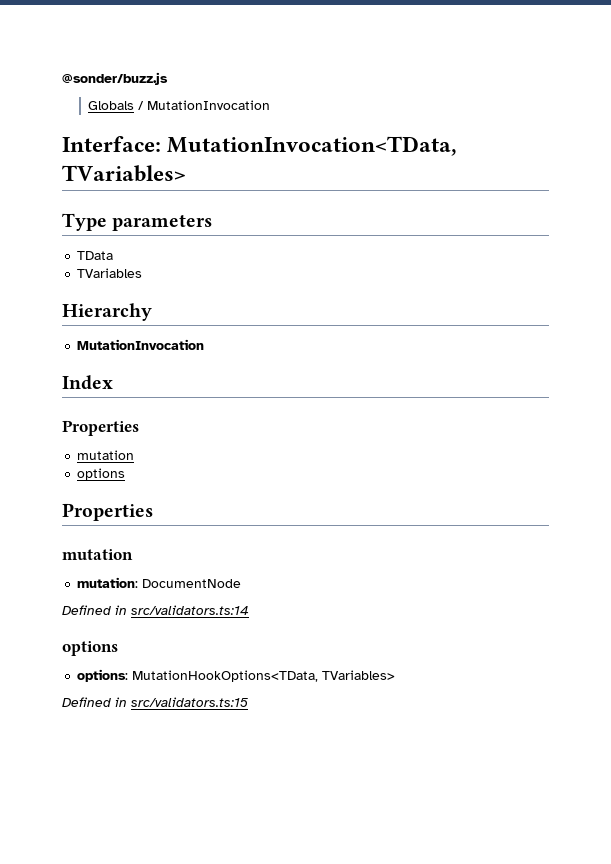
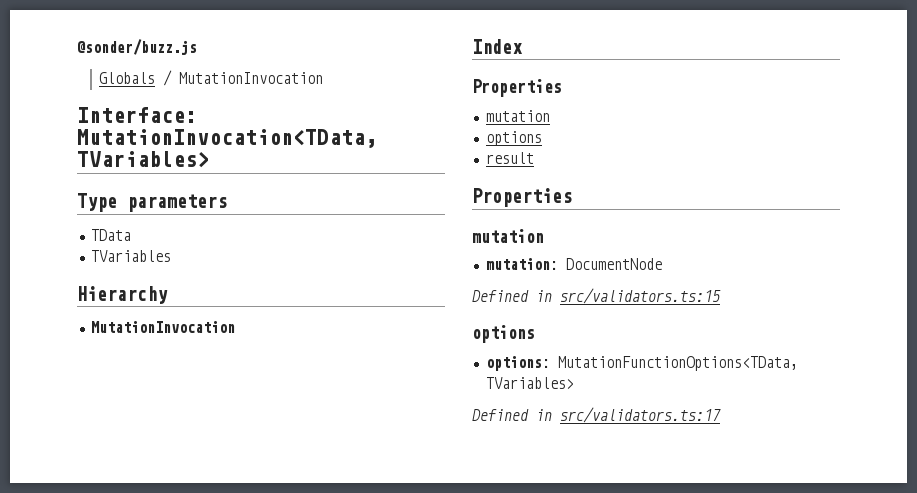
+ result
- Defined in src/validators.ts:14
+ Defined in src/validators.ts:15
- options: MutationHookOptions<TData, TVariables>
+ options: MutationFunctionOptions<TData, TVariables>
- Defined in src/validators.ts:15
+ Defined in src/validators.ts:17

